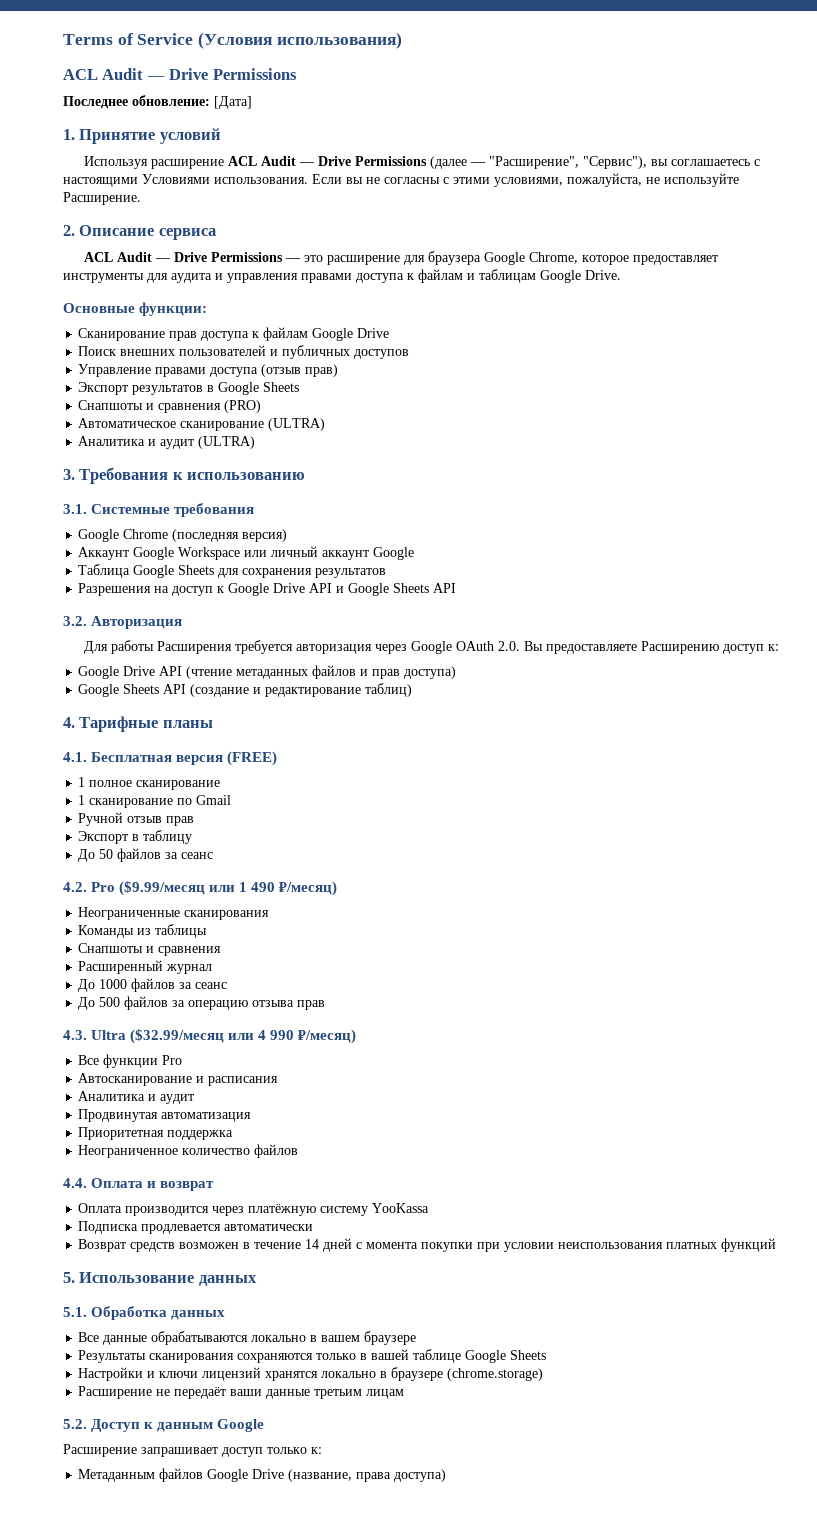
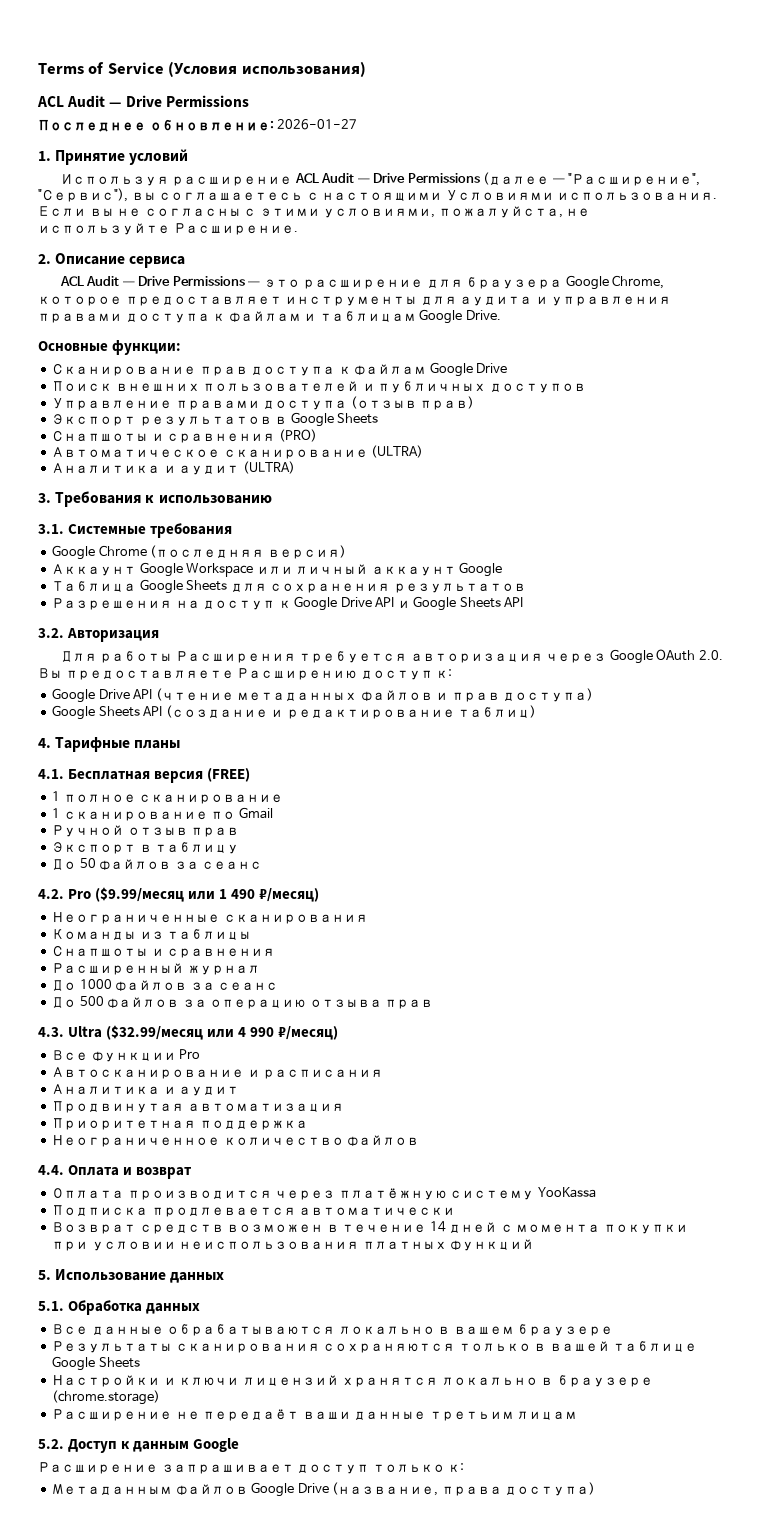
- Последнее обновление: [Дата]
+ Последнее обновление: 2026-01-27

